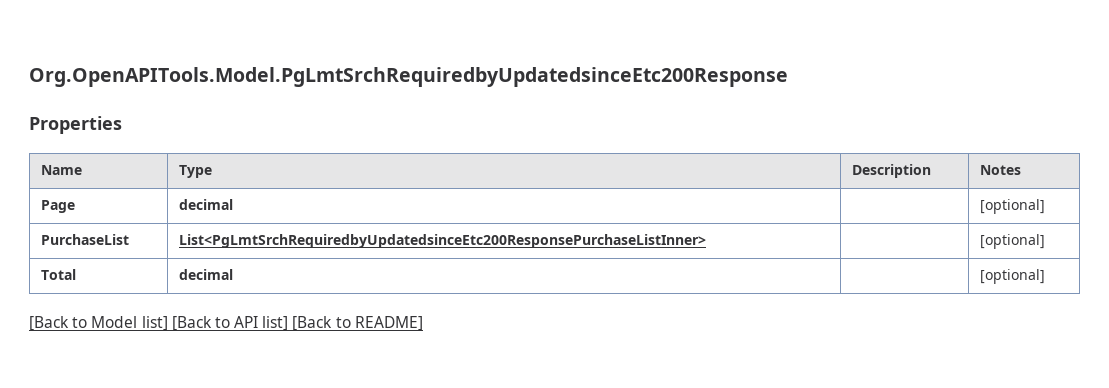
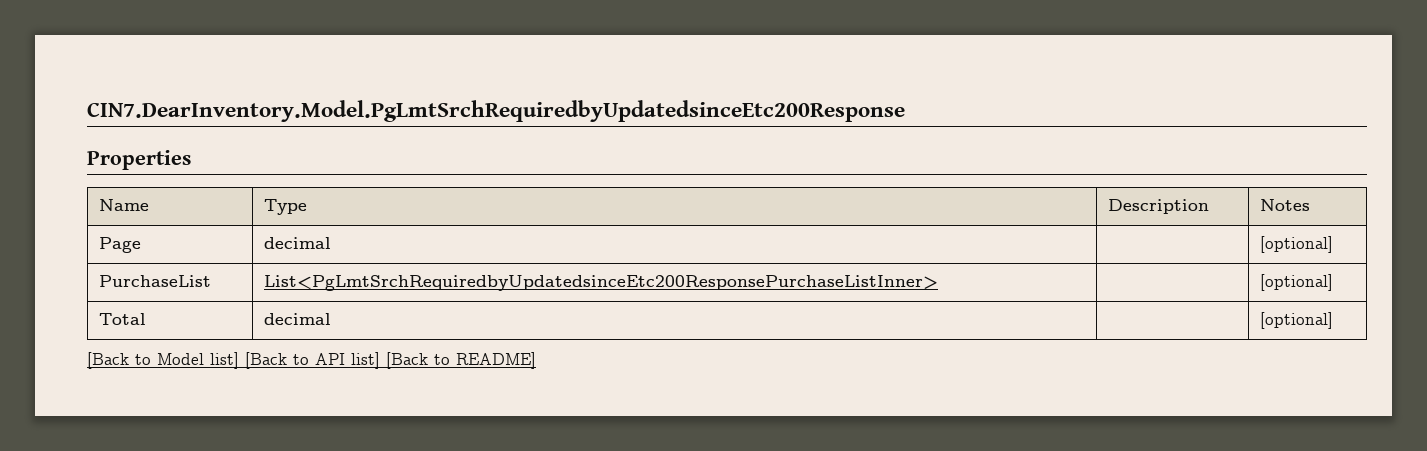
- Org.OpenAPITools.Model.PgLmtSrchRequiredbyUpdatedsinceEtc200Response
+ CIN7.DearInventory.Model.PgLmtSrchRequiredbyUpdatedsinceEtc200Response

